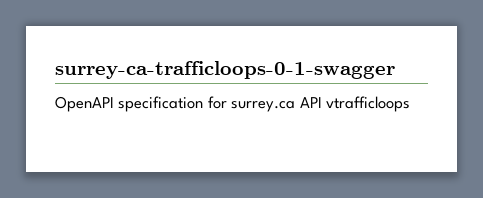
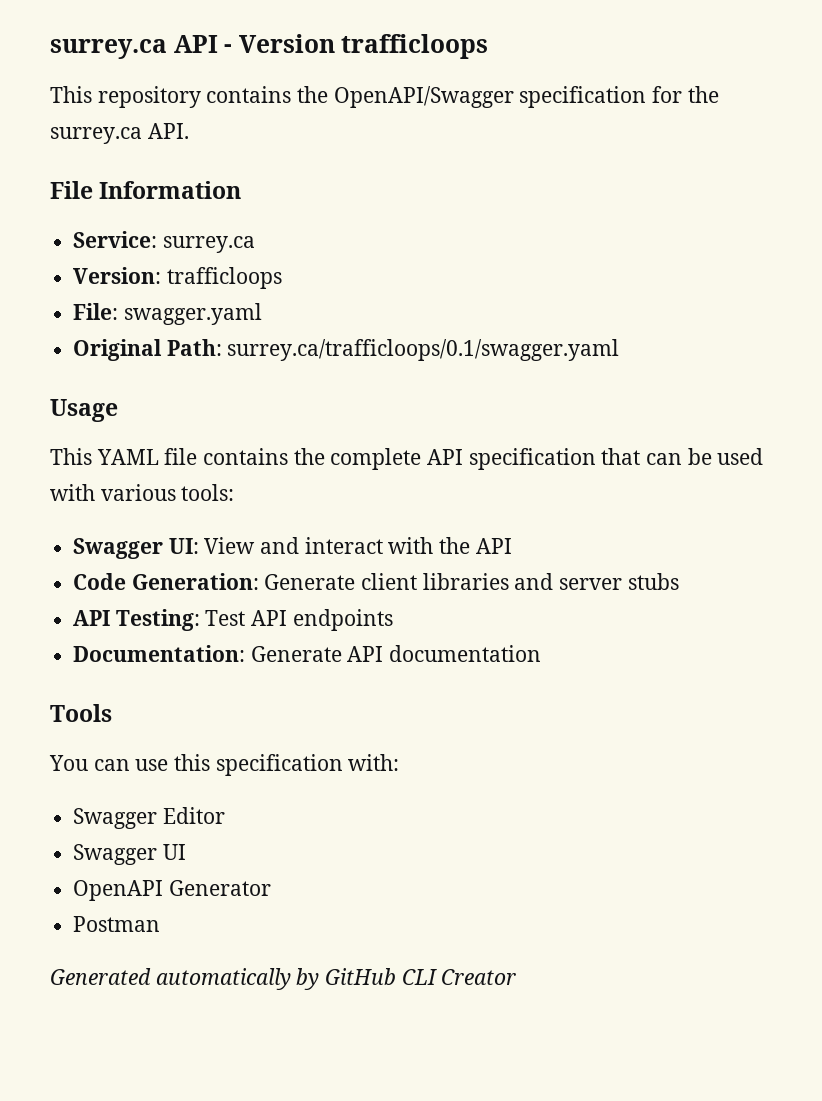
- surrey-ca-trafficloops-0-1-swagger
- OpenAPI specification for surrey.ca API vtrafficloops
+ surrey.ca API - Version trafficloops
+ This repository contains the OpenAPI/Swagger specification for the surrey.ca API.
+ File Information
+ Service: surrey.ca
+ Version: trafficloops
+ File: swagger.yaml
+ Original Path: surrey.ca/trafficloops/0.1/swagger.yaml
+ Usage
+ This YAML file contains the complete API specification that can be used with various tools:
+ Swagger UI: View and interact with the API
+ Code Generation: Generate client libraries and server stubs
+ API Testing: Test API endpoints
+ Documentation: Generate API documentation
+ Tools
+ You can use this specification with:
+ Swagger Editor
+ Swagger UI
+ OpenAPI Generator
+ Postman
+ Generated automatically by GitHub CLI Creator

